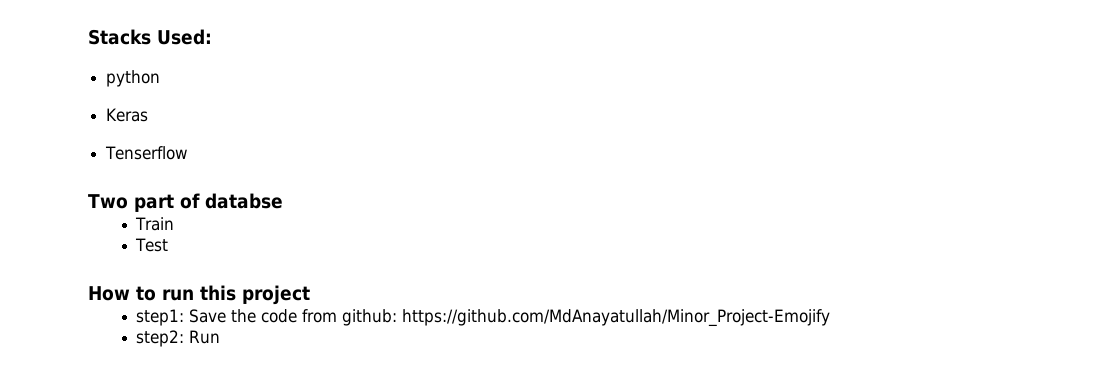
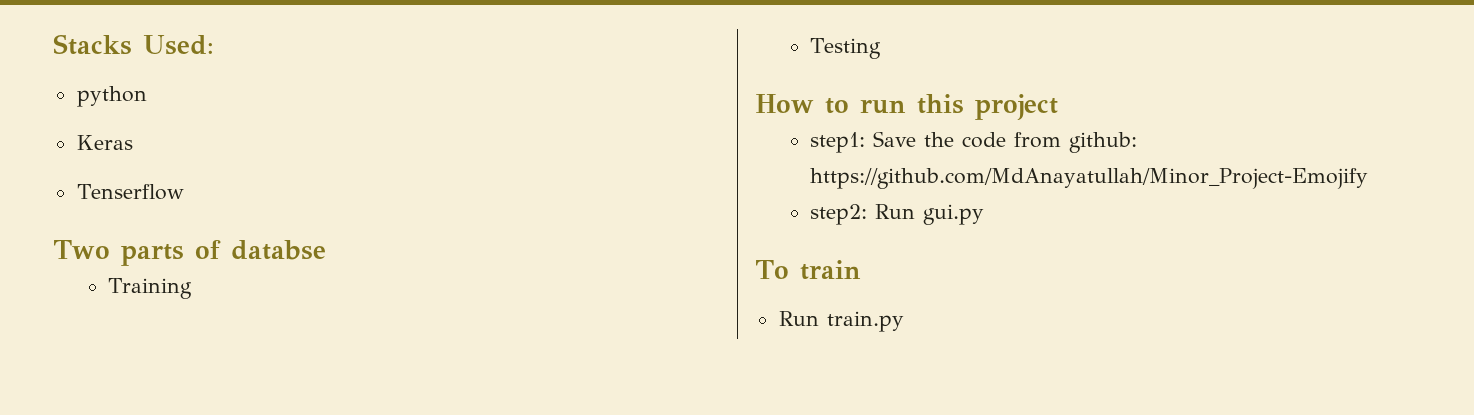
- Two part of databse
+ Two parts of databse
- Train
- Test
+ Training
+ Testing
- step2: Run
+ step2: Run gui.py
+ To train
+ Run train.py

